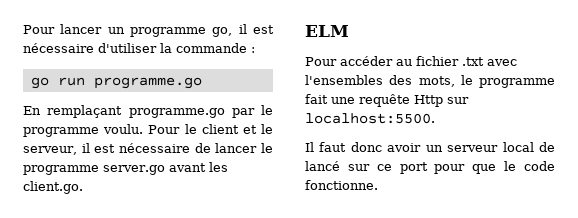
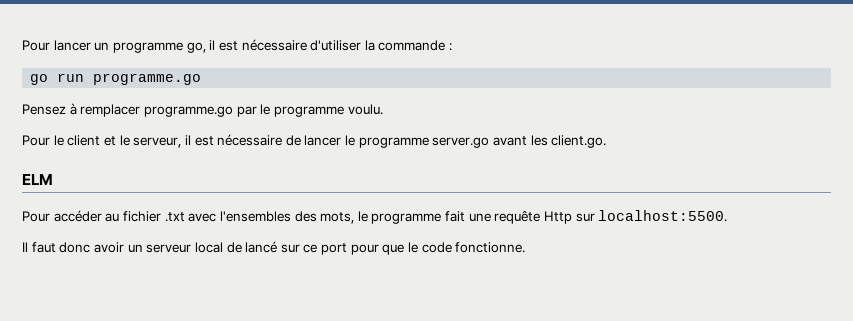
- En remplaçant programme.go par le programme voulu. Pour le client et le serveur, il est nécessaire de lancer le programme server.go avant les client.go.
+ Pensez à remplacer programme.go par le programme voulu.
+ Pour le client et le serveur, il est nécessaire de lancer le programme server.go avant les client.go.

